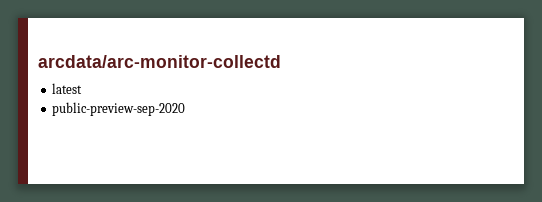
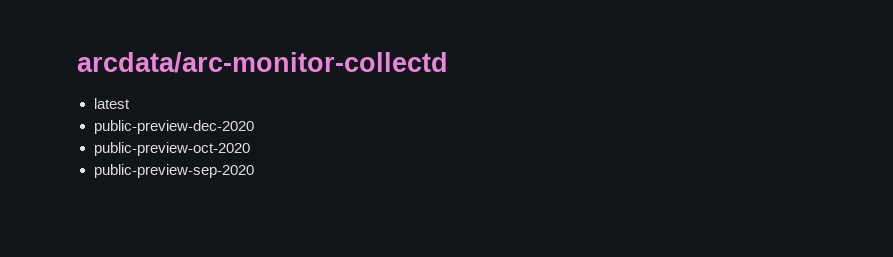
+ public-preview-dec-2020
+ public-preview-oct-2020

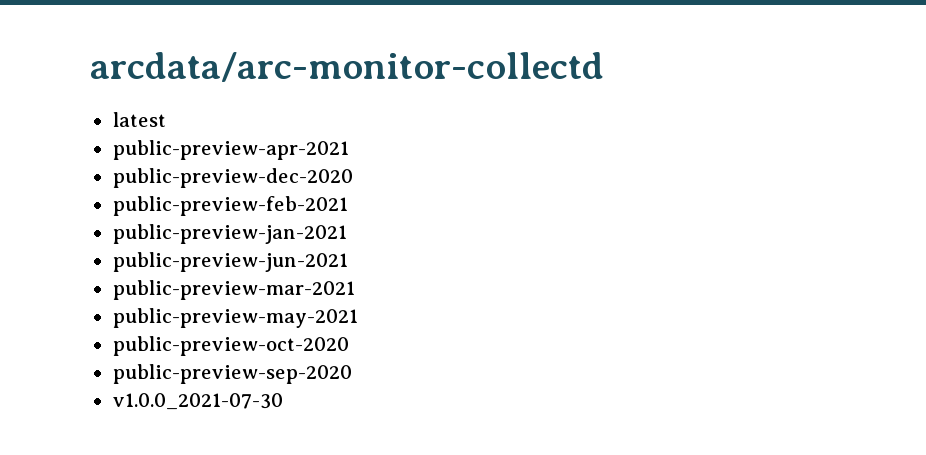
+ public-preview-apr-2021
+ public-preview-feb-2021
+ public-preview-jan-2021
+ public-preview-jun-2021
+ public-preview-mar-2021
+ public-preview-may-2021
+ v1.0.0_2021-07-30

